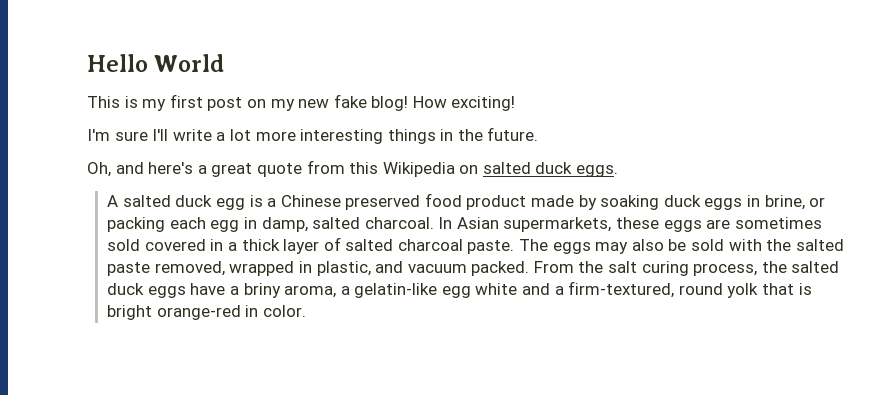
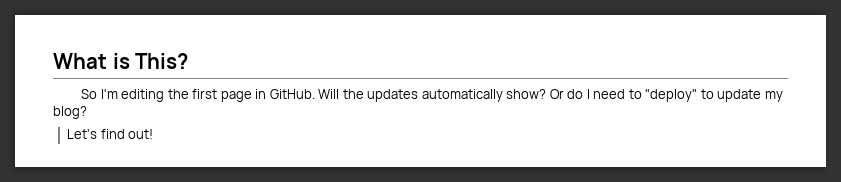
- Hello World
- This is my first post on my new fake blog! How exciting!
- I'm sure I'll write a lot more interesting things in the future.
- Oh, and here's a great quote from this Wikipedia on salted duck eggs.
- A salted duck egg is a Chinese preserved food product made by soaking duck eggs in brine, or packing each egg in damp, salted charcoal. In Asian supermarkets, these eggs are sometimes sold covered in a thick layer of salted charcoal paste. The eggs may also be sold with the salted paste removed, wrapped in plastic, and vacuum packed. From the salt curing process, the salted duck eggs have a briny aroma, a gelatin-like egg white and a firm-textured, round yolk that is bright orange-red in color.
+ What is This?
+ So I'm editing the first page in GitHub. Will the updates automatically show? Or do I need to "deploy" to update my blog?
+ Let's find out!

